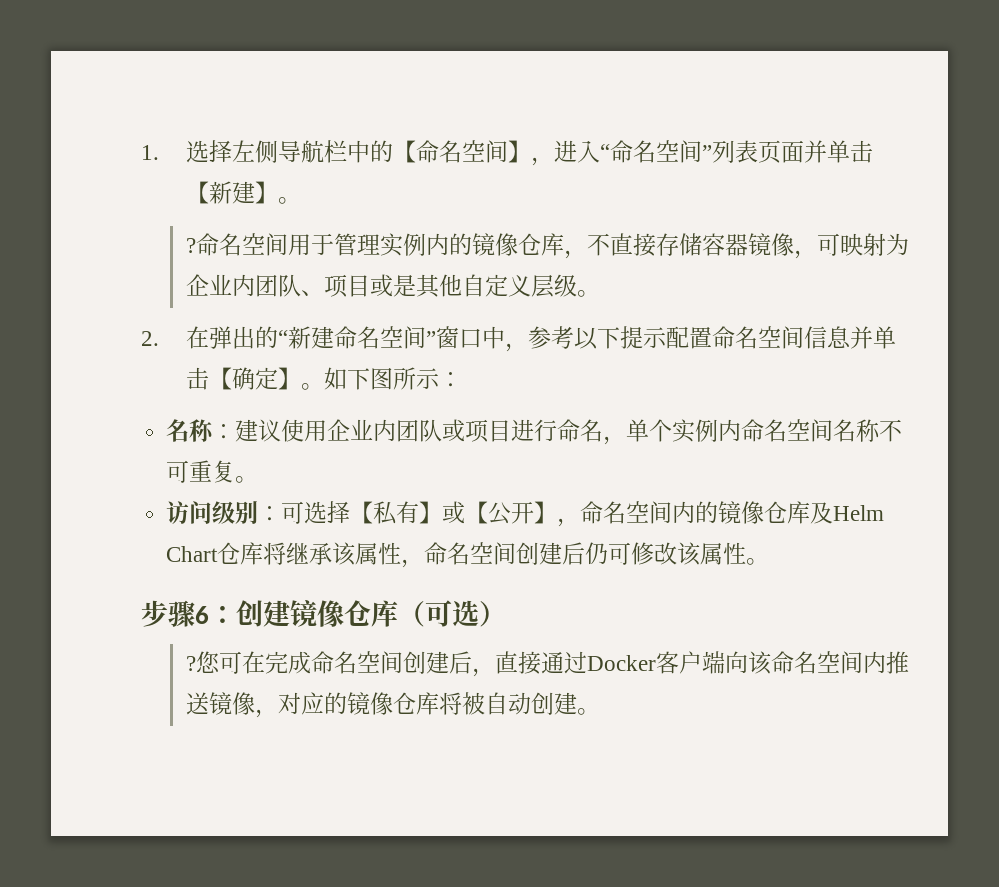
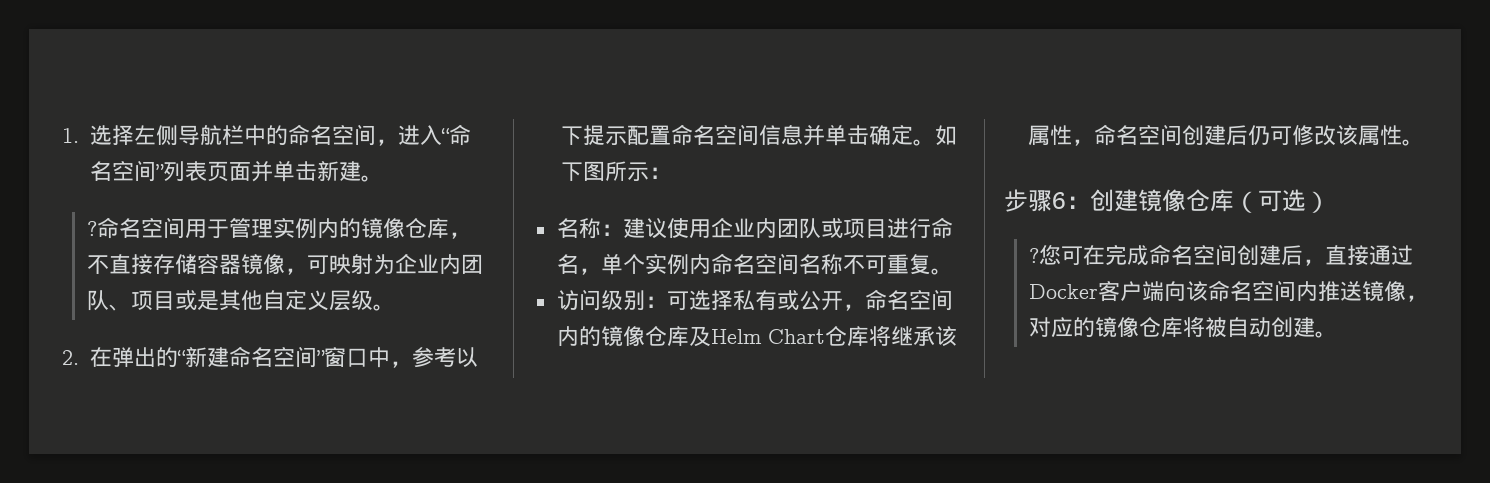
- 1.选择左侧导航栏中的【命名空间】，进入“命名空间”列表页面并单击【新建】。
+ 1.选择左侧导航栏中的命名空间，进入“命名空间”列表页面并单击新建。
- 2.在弹出的“新建命名空间”窗口中，参考以下提示配置命名空间信息并单击【确定】。
+ 2.在弹出的“新建命名空间”窗口中，参考以下提示配置命名空间信息并单击确定。
- 访问级别：可选择【私有】或【公开】，命名空间内的镜像仓库及Helm Chart仓库将继承该属性，命名空间创建后仍可修改该属性。
+ 访问级别：可选择私有或公开，命名空间内的镜像仓库及Helm Chart仓库将继承该属性，命名空间创建后仍可修改该属性。

